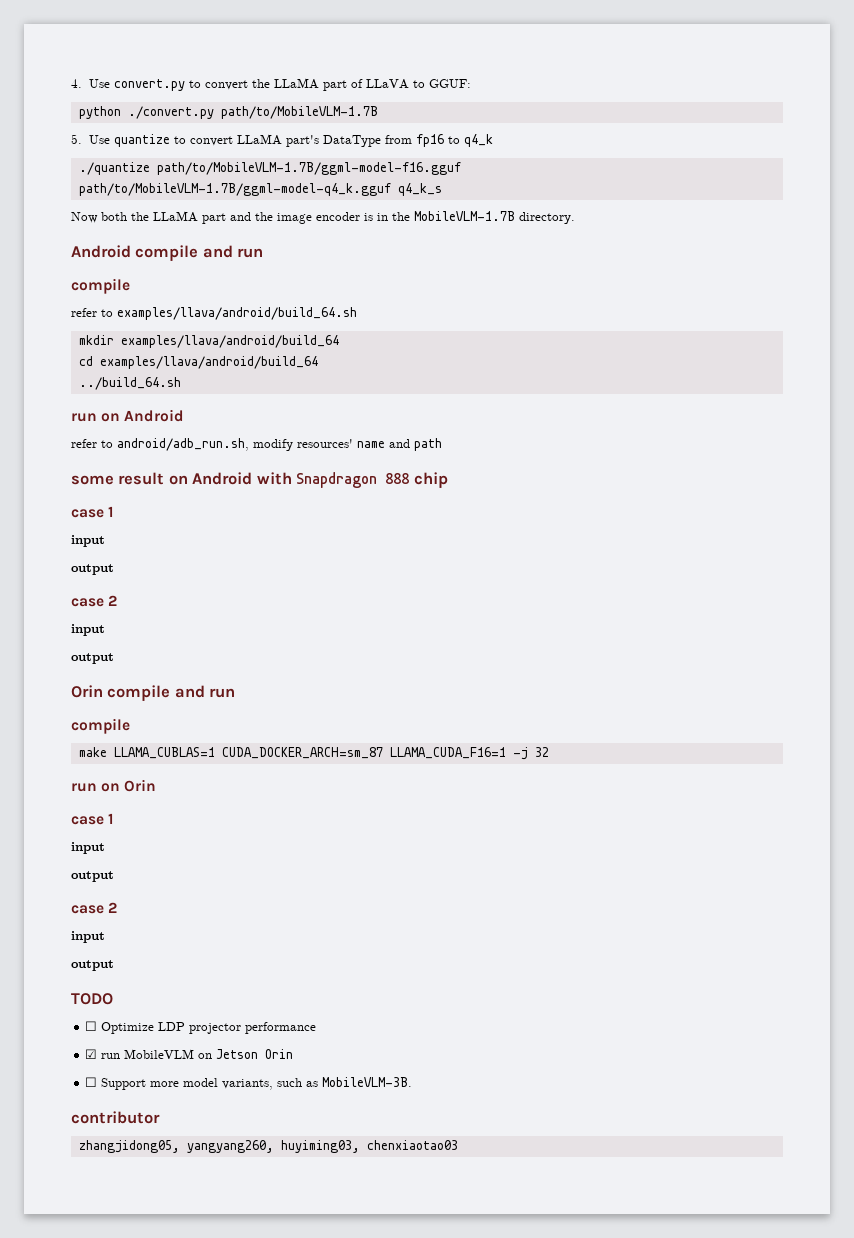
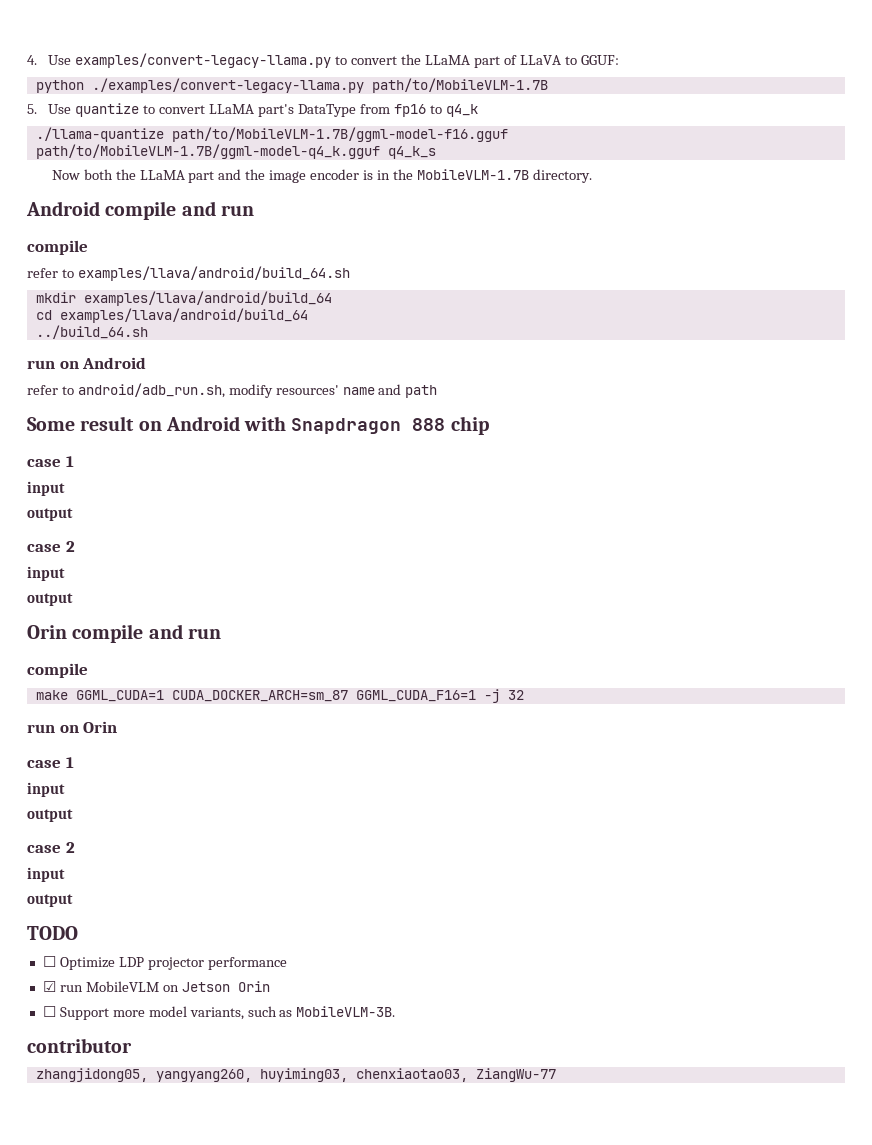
- 4. Use convert.py to convert the LLaMA part of LLaVA to GGUF:
+ 4. Use examples/convert-legacy-llama.py to convert the LLaMA part of LLaVA to GGUF:
- python ./convert.py path/to/MobileVLM-1.7B
+ python ./examples/convert-legacy-llama.py path/to/MobileVLM-1.7B
- ./quantize path/to/MobileVLM-1.7B/ggml-model-f16.gguf path/to/MobileVLM-1.7B/ggml-model-q4_k.gguf q4_k_s
+ ./llama-quantize path/to/MobileVLM-1.7B/ggml-model-f16.gguf path/to/MobileVLM-1.7B/ggml-model-q4_k.gguf q4_k_s
- some result on Android with Snapdragon 888 chip
+ Some result on Android with Snapdragon 888 chip
- make LLAMA_CUBLAS=1 CUDA_DOCKER_ARCH=sm_87 LLAMA_CUDA_F16=1 -j 32
+ make GGML_CUDA=1 CUDA_DOCKER_ARCH=sm_87 GGML_CUDA_F16=1 -j 32
- zhangjidong05, yangyang260, huyiming03, chenxiaotao03
+ zhangjidong05, yangyang260, huyiming03, chenxiaotao03, ZiangWu-77

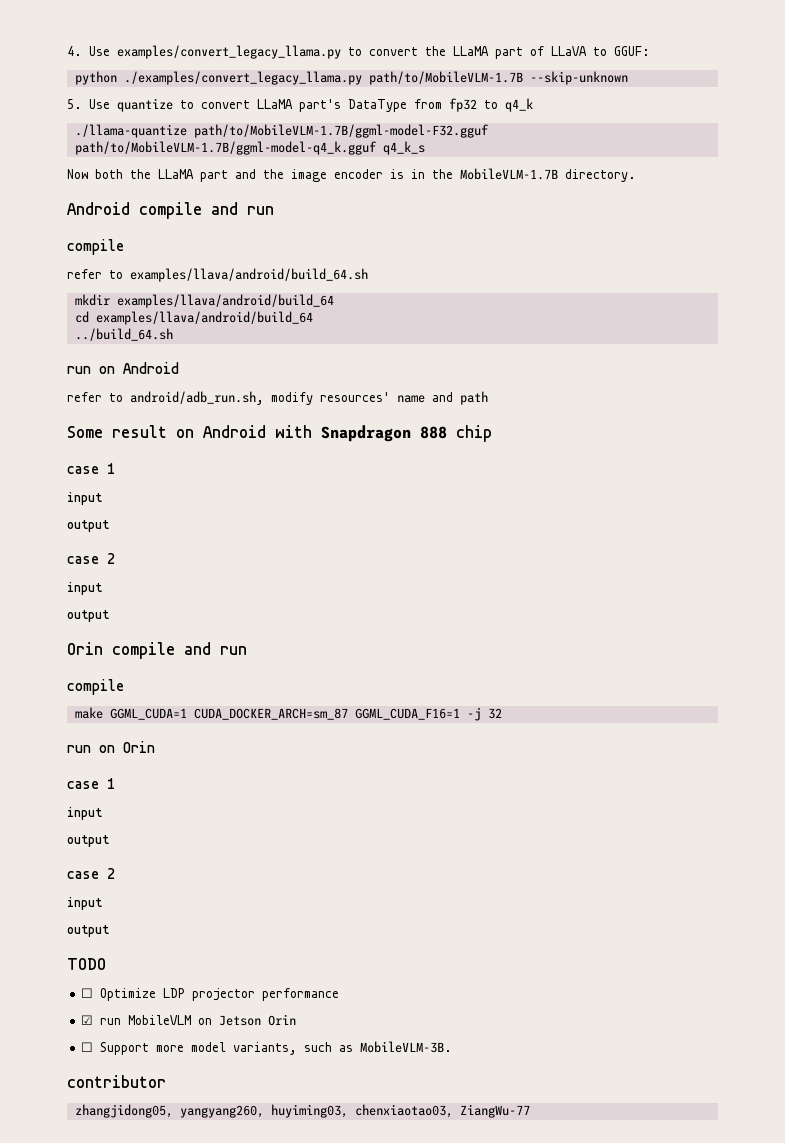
- 4. Use examples/convert-legacy-llama.py to convert the LLaMA part of LLaVA to GGUF:
+ 4. Use examples/convert_legacy_llama.py to convert the LLaMA part of LLaVA to GGUF:
- python ./examples/convert-legacy-llama.py path/to/MobileVLM-1.7B
+ python ./examples/convert_legacy_llama.py path/to/MobileVLM-1.7B --skip-unknown
- 5. Use quantize to convert LLaMA part's DataType from fp16 to q4_k
+ 5. Use quantize to convert LLaMA part's DataType from fp32 to q4_k
- ./llama-quantize path/to/MobileVLM-1.7B/ggml-model-f16.gguf path/to/MobileVLM-1.7B/ggml-model-q4_k.gguf q4_k_s
+ ./llama-quantize path/to/MobileVLM-1.7B/ggml-model-F32.gguf path/to/MobileVLM-1.7B/ggml-model-q4_k.gguf q4_k_s

